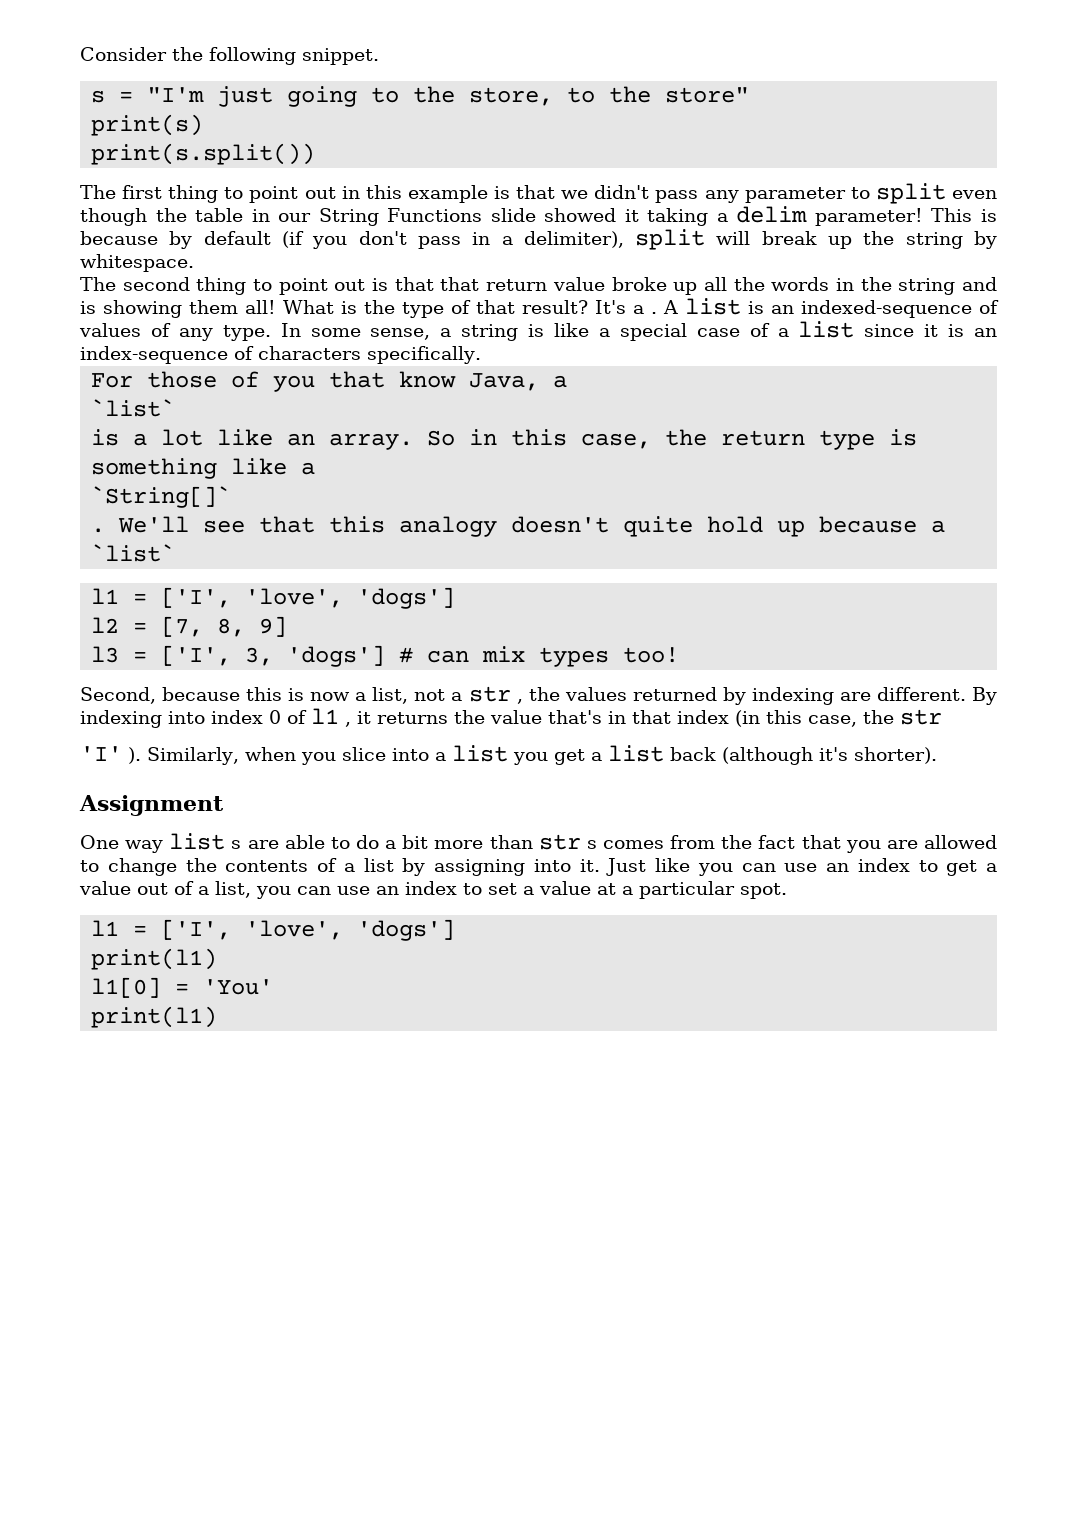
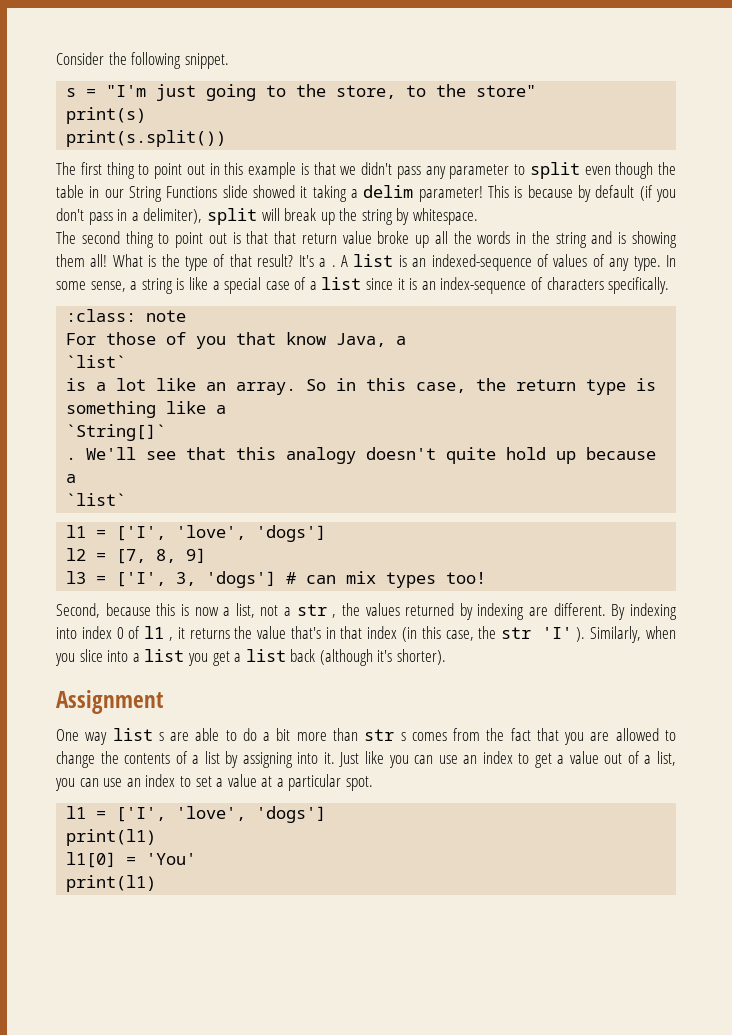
+ :class: note
- By indexing into index 0 of l1 , it returns the value that's in that index (in this case, the str
- 'I' ).
+ By indexing into index 0 of l1 , it returns the value that's in that index (in this case, the str 'I' ).

